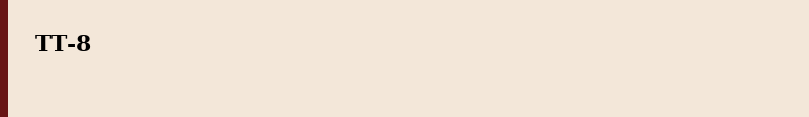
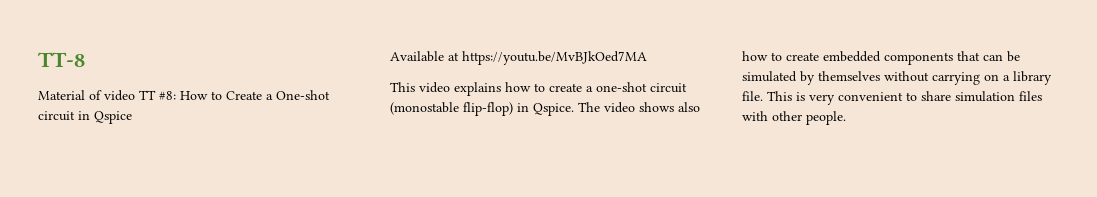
+ Material of video TT #8: How to Create a One-shot circuit in Qspice
+ Available at https://youtu.be/MvBJkOed7MA
+ This video explains how to create a one-shot circuit (monostable flip-flop) in Qspice. The video shows also how to create embedded components that can be simulated by themselves without carrying on a library file. This is very convenient to share simulation files with other people.

